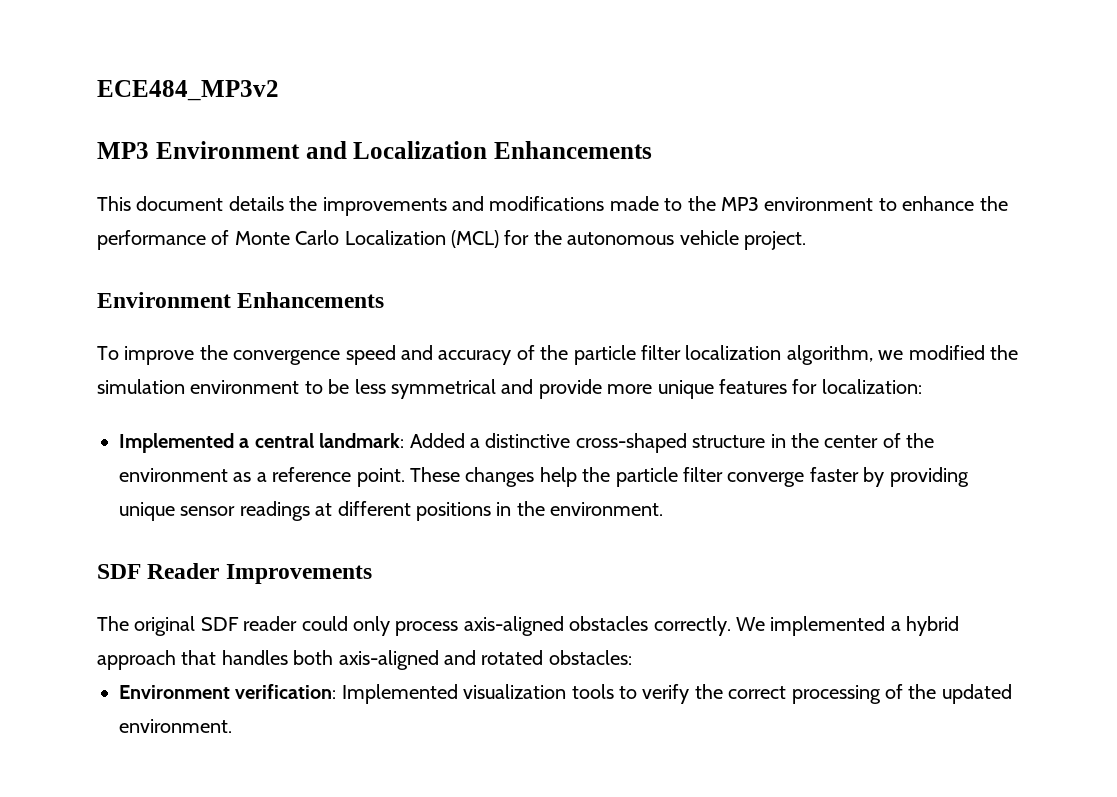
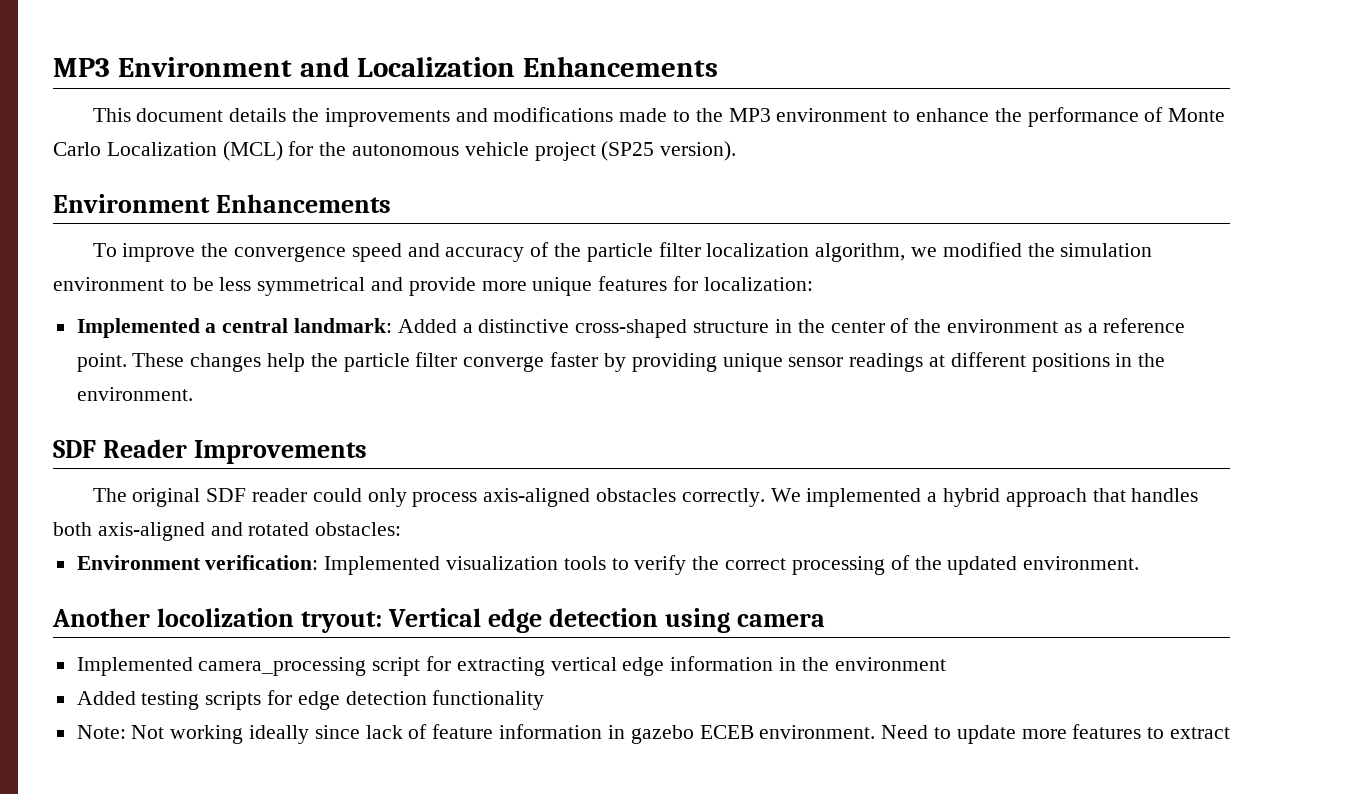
- ECE484_MP3v2
- This document details the improvements and modifications made to the MP3 environment to enhance the performance of Monte Carlo Localization (MCL) for the autonomous vehicle project.
+ This document details the improvements and modifications made to the MP3 environment to enhance the performance of Monte Carlo Localization (MCL) for the autonomous vehicle project (SP25 version).
+ Another locolization tryout: Vertical edge detection using camera
+ Implemented camera_processing script for extracting vertical edge information in the environment
+ Added testing scripts for edge detection functionality
+ Note: Not working ideally since lack of feature information in gazebo ECEB environment. Need to update more features to extract

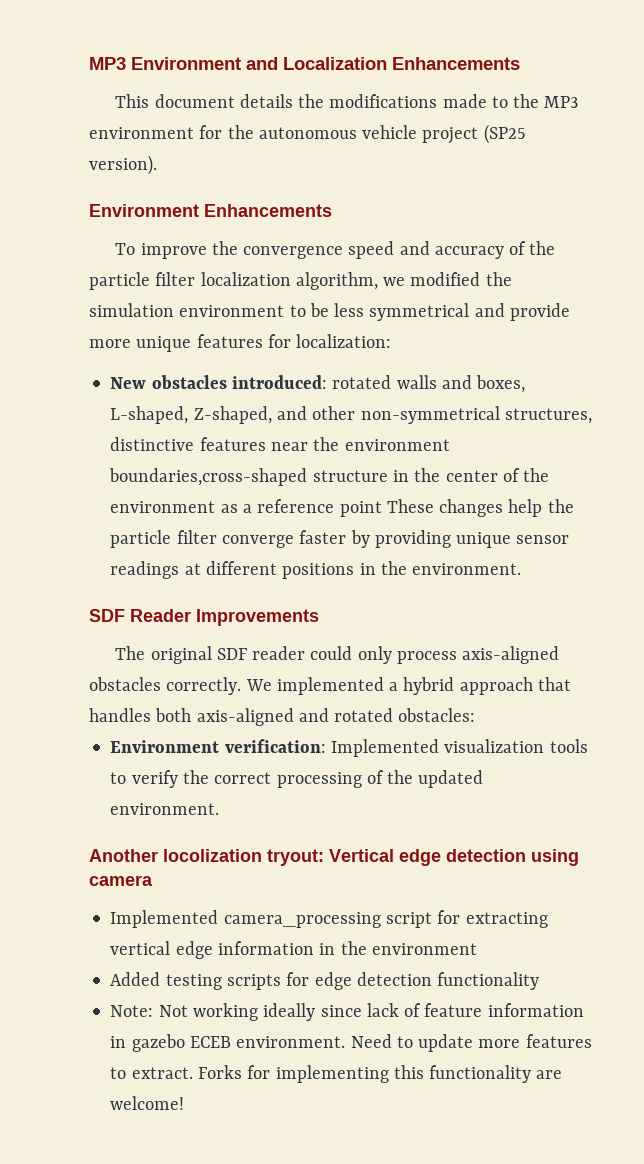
- This document details the improvements and modifications made to the MP3 environment to enhance the performance of Monte Carlo Localization (MCL) for the autonomous vehicle project (SP25 version).
+ This document details the modifications made to the MP3 environment for the autonomous vehicle project (SP25 version).
- Implemented a central landmark: Added a distinctive cross-shaped structure in the center of the environment as a reference point. These changes help the particle filter converge faster by providing unique sensor readings at different positions in the environment.
+ New obstacles introduced: rotated walls and boxes, L-shaped, Z-shaped, and other non-symmetrical structures, distinctive features near the environment boundaries,cross-shaped structure in the center of the environment as a reference point These changes help the particle filter converge faster by providing unique sensor readings at different positions in the environment.
- Need to update more features to extract
+ Need to update more features to extract. Forks for implementing this functionality are welcome!

